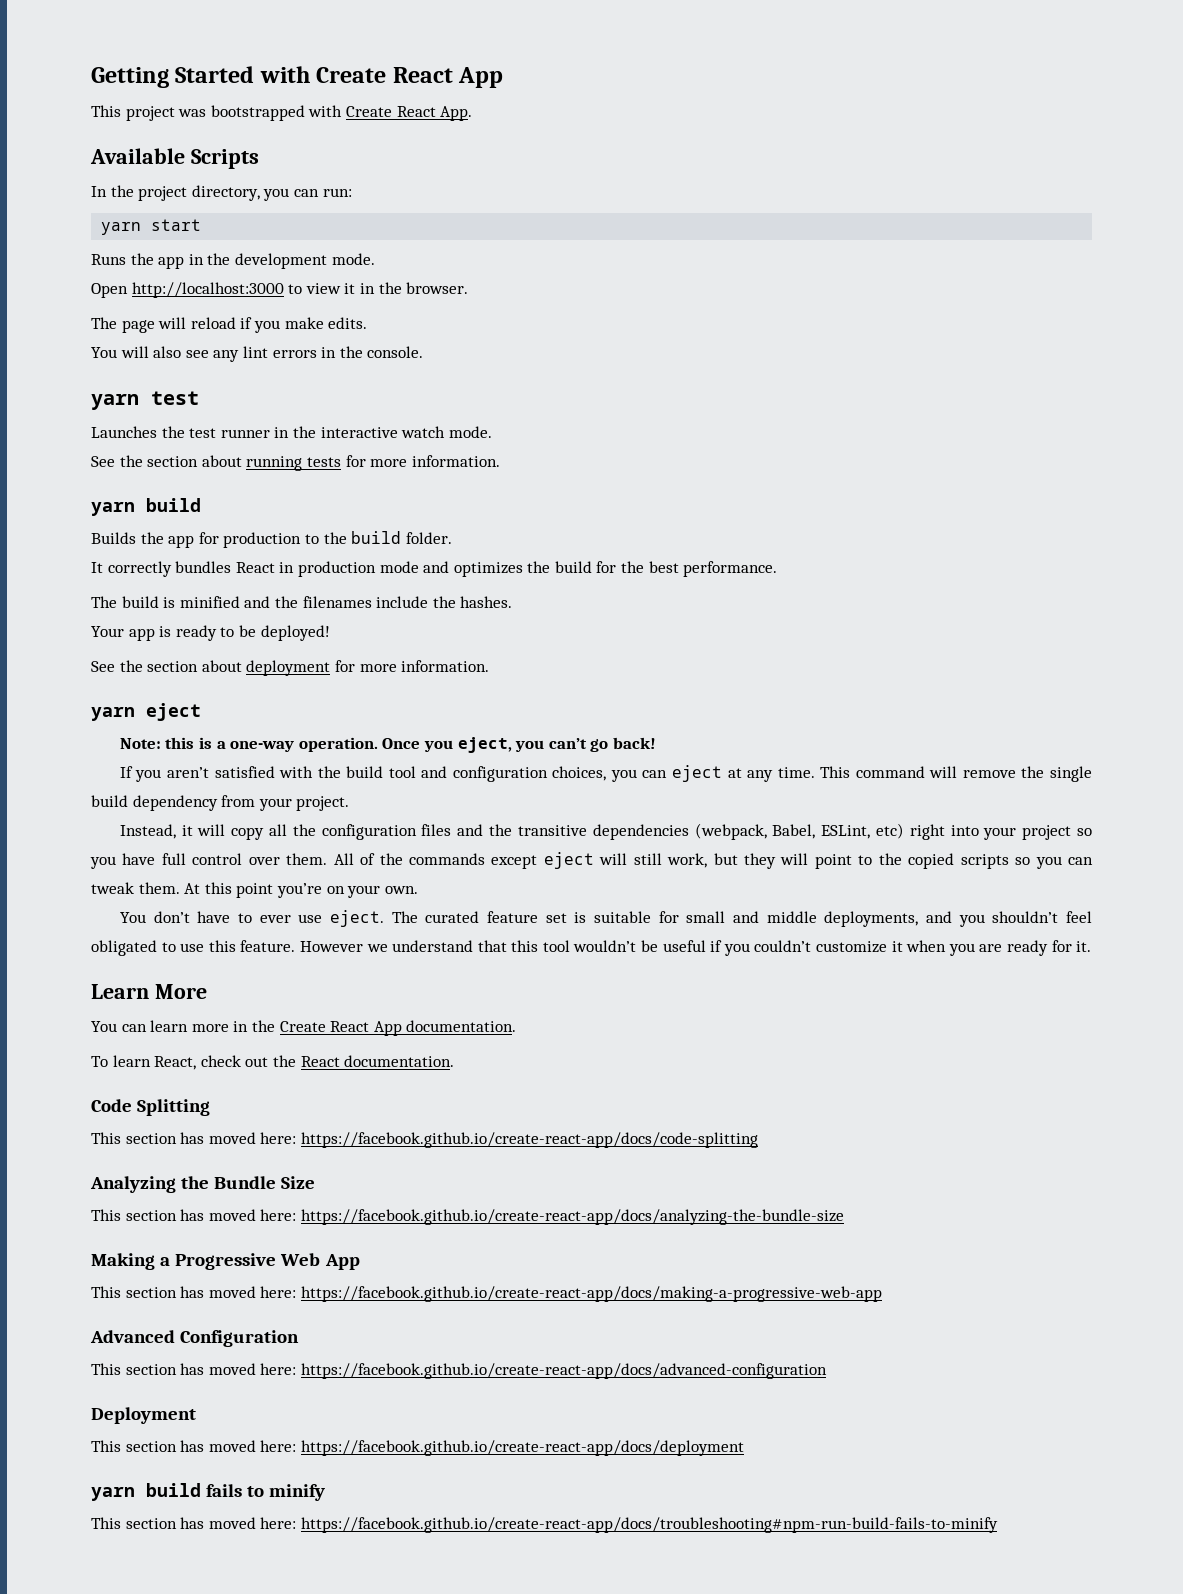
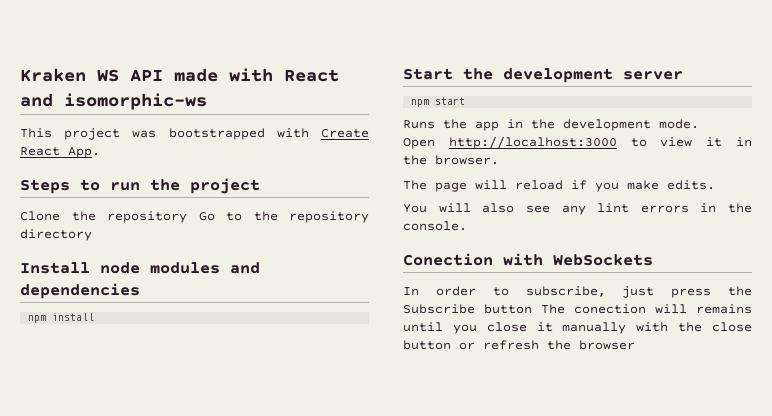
- Getting Started with Create React App
+ Kraken WS API made with React and isomorphic-ws
- Available Scripts
- In the project directory, you can run:
- yarn start
+ Steps to run the project
+ Clone the repository Go to the repository directory
+ Install node modules and dependencies
+ npm install
+ Start the development server
+ npm start
- yarn test
- Launches the test runner in the interactive watch mode.
- See the section about running tests for more information.
- yarn build
- Builds the app for production to the build folder.
- It correctly bundles React in production mode and optimizes the build for the best performance.
- The build is minified and the filenames include the hashes.
- Your app is ready to be deployed!
- See the section about deployment for more information.
- yarn eject
- Note: this is a one-way operation. Once you eject, you can’t go back!
- If you aren’t satisfied with the build tool and configuration choices, you can eject at any time. This command will remove the single build dependency from your project.
- Instead, it will copy all the configuration files and the transitive dependencies (webpack, Babel, ESLint, etc) right into your project so you have full control over them. All of the commands except eject will still work, but they will point to the copied scripts so you can tweak them. At this point you’re on your own.
- You don’t have to ever use eject. The curated feature set is suitable for small and middle deployments, and you shouldn’t feel obligated to use this feature. However we understand that this tool wouldn’t be useful if you couldn’t customize it when you are ready for it.
- Learn More
- You can learn more in the Create React App documentation.
- To learn React, check out the React documentation.
- Code Splitting
- This section has moved here: https://facebook.github.io/create-react-app/docs/code-splitting
- Analyzing the Bundle Size
- This section has moved here: https://facebook.github.io/create-react-app/docs/analyzing-the-bundle-size
- Making a Progressive Web App
- This section has moved here: https://facebook.github.io/create-react-app/docs/making-a-progressive-web-app
- Advanced Configuration
- This section has moved here: https://facebook.github.io/create-react-app/docs/advanced-configuration
- Deployment
- This section has moved here: https://facebook.github.io/create-react-app/docs/deployment
- yarn build fails to minify
- This section has moved here: https://facebook.github.io/create-react-app/docs/troubleshooting#npm-run-build-fails-to-minify
+ Conection with WebSockets
+ In order to subscribe, just press the Subscribe button The conection will remains until you close it manually with the close button or refresh the browser

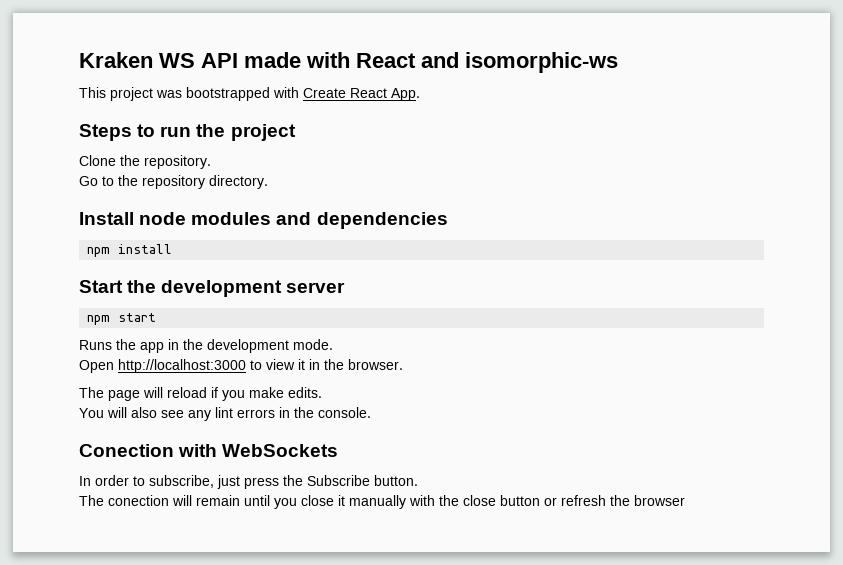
- Clone the repository Go to the repository directory
+ Clone the repository.
+ Go to the repository directory.
- In order to subscribe, just press the Subscribe button The conection will remains until you close it manually with the close button or refresh the browser
+ In order to subscribe, just press the Subscribe button.
+ The conection will remain until you close it manually with the close button or refresh the browser

